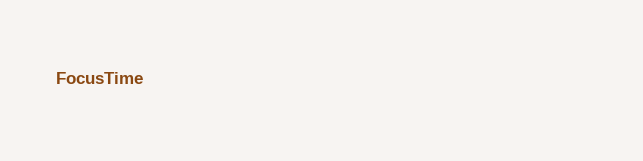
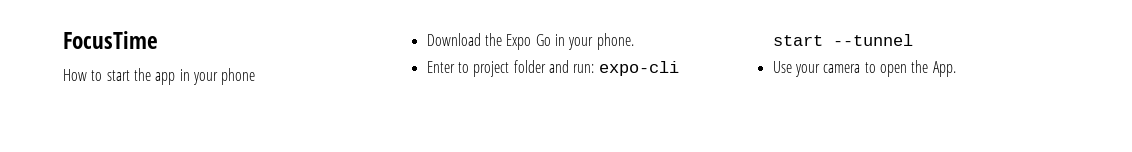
+ How to start the app in your phone
+ Download the Expo Go in your phone.
+ Enter to project folder and run: expo-cli start --tunnel
+ Use your camera to open the App.

